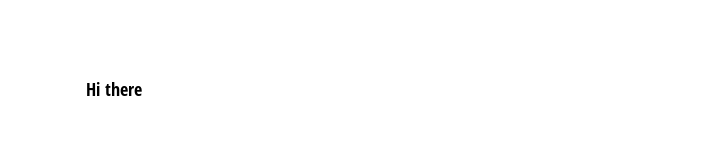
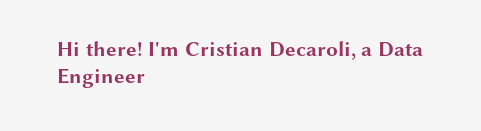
- Hi there
+ Hi there! I'm Cristian Decaroli, a Data Engineer

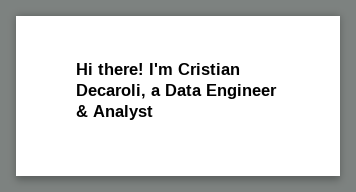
- I'm Cristian Decaroli, a Data Engineer
+ I'm Cristian Decaroli, a Data Engineer & Analyst

